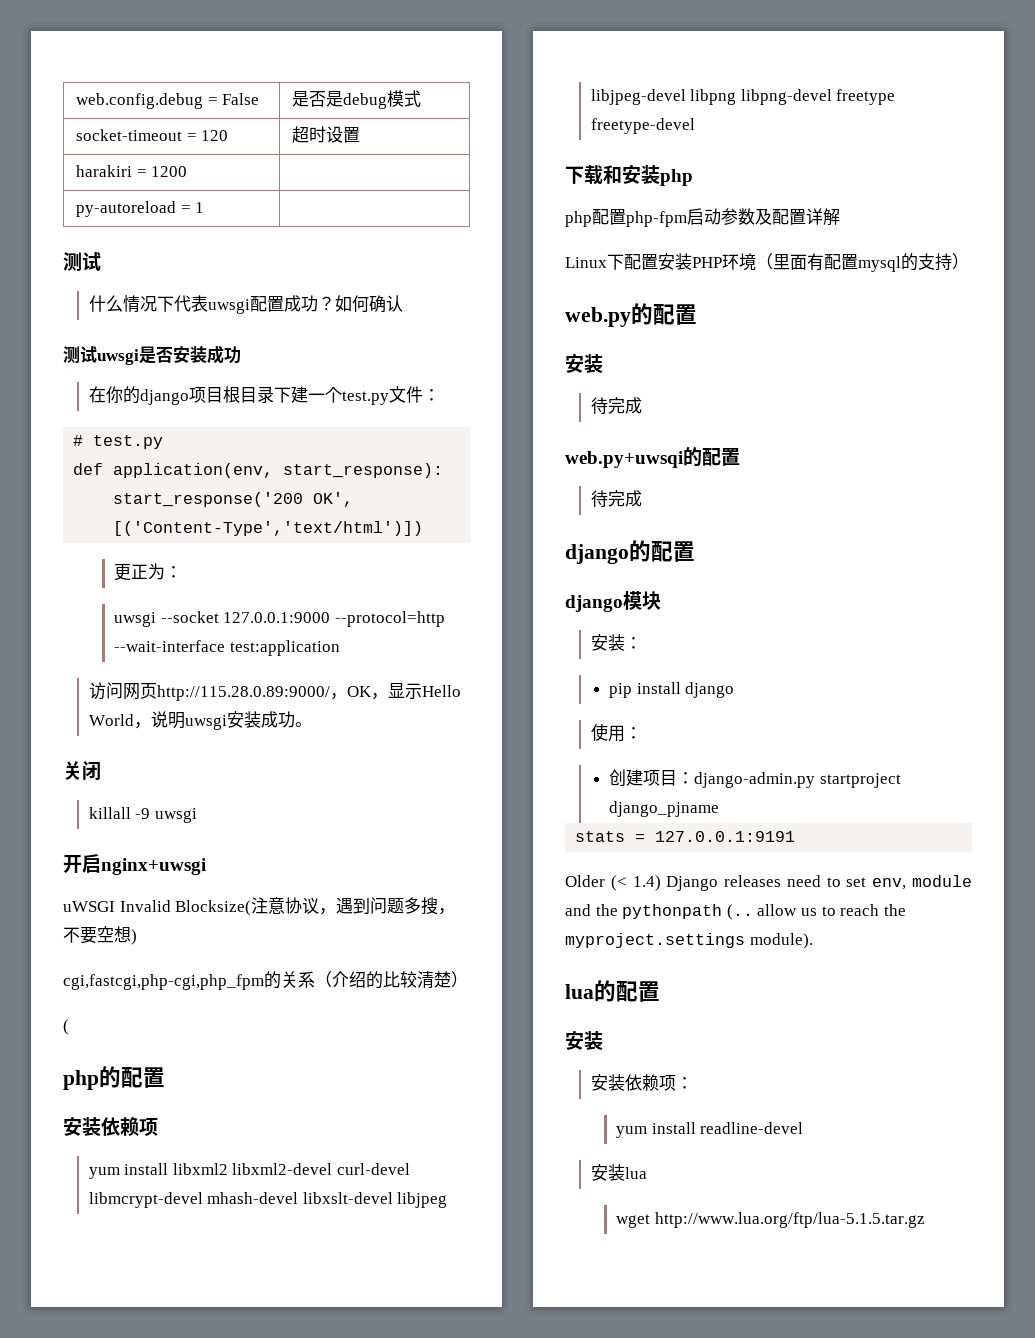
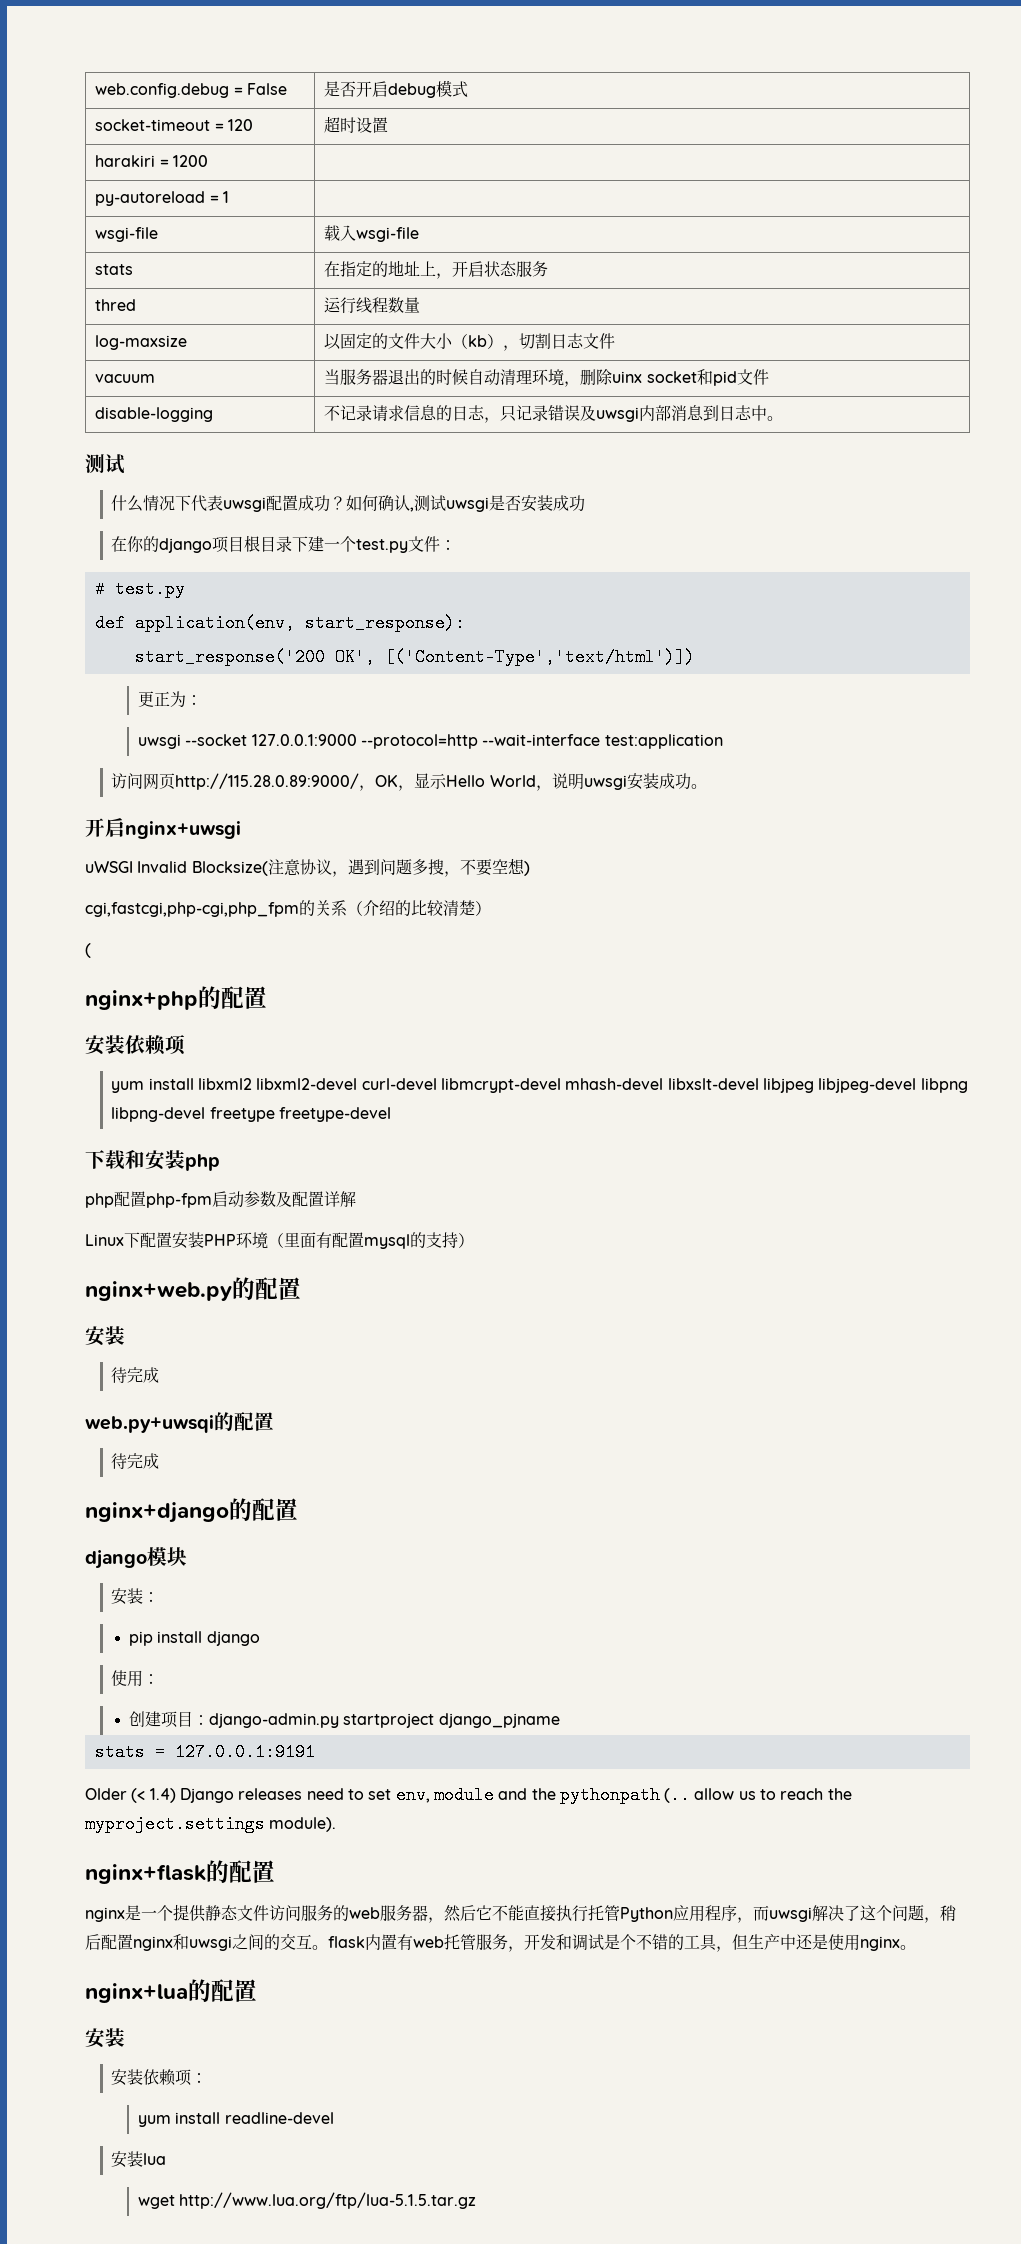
- web.config.debug = False | 是否是debug模式
+ web.config.debug = False | 是否开启debug模式
+ wsgi-file | 载入wsgi-file
+ stats | 在指定的地址上，开启状态服务
+ thred | 运行线程数量
+ log-maxsize | 以固定的文件大小（kb），切割日志文件
+ vacuum | 当服务器退出的时候自动清理环境，删除uinx socket和pid文件
+ disable-logging | 不记录请求信息的日志，只记录错误及uwsgi内部消息到日志中。
- 如何确认
- 测试uwsgi是否安装成功
+ 如何确认,测试uwsgi是否安装成功
- 关闭
- killall -9 uwsgi
- php的配置
+ nginx+php的配置
- web.py的配置
+ nginx+web.py的配置
- django的配置
+ nginx+django的配置
- lua的配置
+ nginx+flask的配置
+ nginx是一个提供静态文件访问服务的web服务器，然后它不能直接执行托管Python应用程序，而uwsgi解决了这个问题，稍后配置nginx和uwsgi之间的交互。flask内置有web托管服务，开发和调试是个不错的工具，但生产中还是使用nginx。
+ nginx+lua的配置

